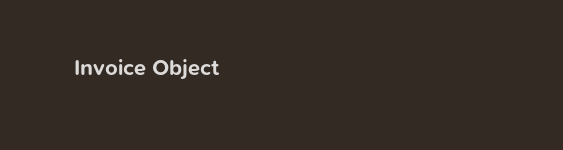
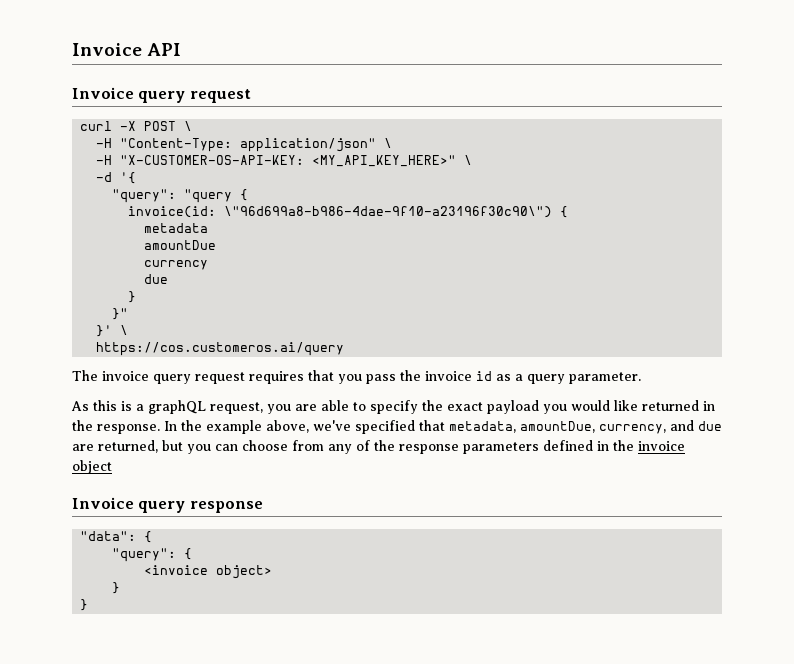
- Invoice Object
+ Invoice API
+ Invoice query request
+ curl -X POST \
+ -H "Content-Type: application/json" \
+ -H "X-CUSTOMER-OS-API-KEY: <MY_API_KEY_HERE>" \
+ -d '{
+ "query": "query {
+ invoice(id: \"96d699a8-b986-4dae-9f10-a23196f30c90\") {
+ metadata
+ amountDue
+ currency
+ due
+ }
+ }"
+ }' \
+ https://cos.customeros.ai/query
+ The invoice query request requires that you pass the invoice id as a query parameter.
+ As this is a graphQL request, you are able to specify the exact payload you would like returned in the response. In the example above, we've specified that metadata, amountDue, currency, and due are returned, but you can choose from any of the response parameters defined in the invoice object
+ Invoice query response
+ "data": {
+ "query": {
+ <invoice object>
+ }
+ }

